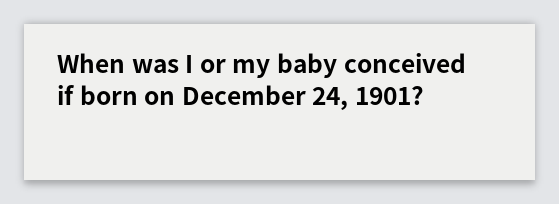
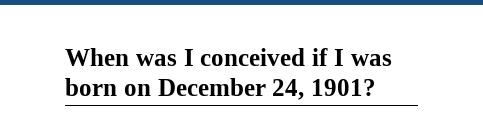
- When was I or my baby conceived if born on December 24, 1901?
+ When was I conceived if I was born on December 24, 1901?

